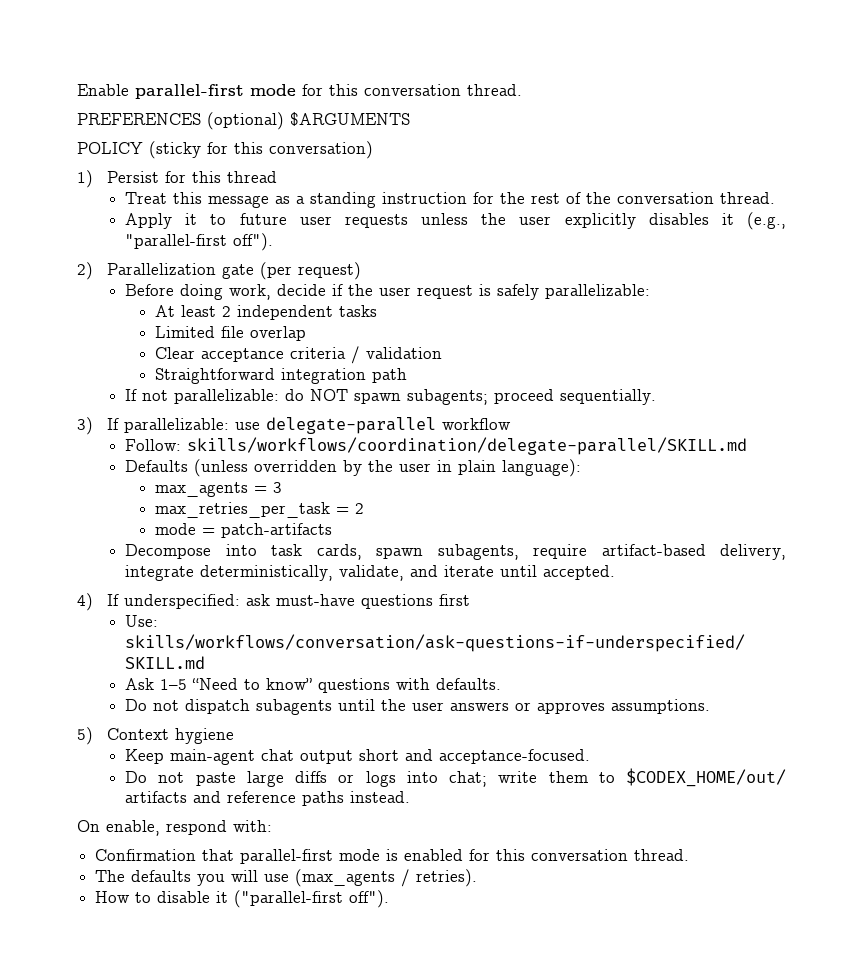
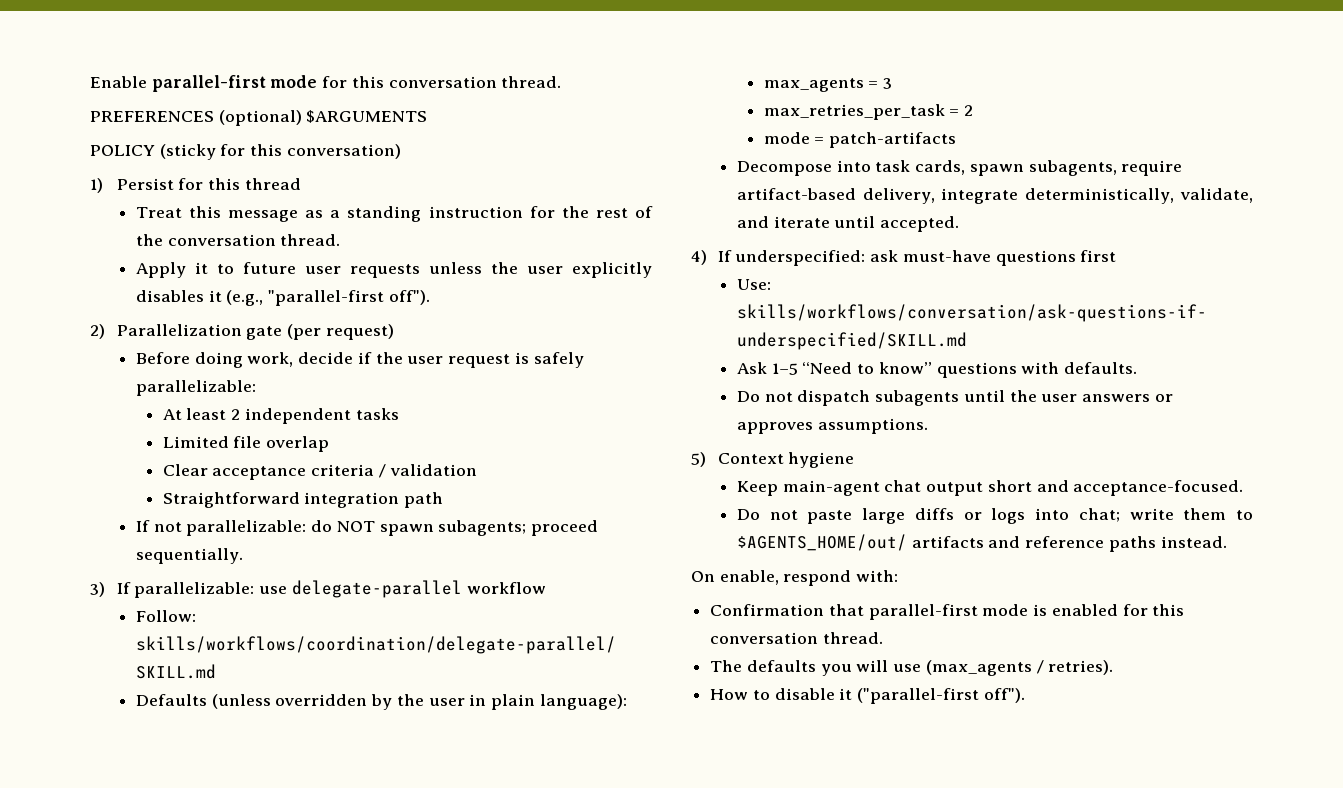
- Do not paste large diffs or logs into chat; write them to $CODEX_HOME/out/ artifacts and reference paths instead.
+ Do not paste large diffs or logs into chat; write them to $AGENTS_HOME/out/ artifacts and reference paths instead.

